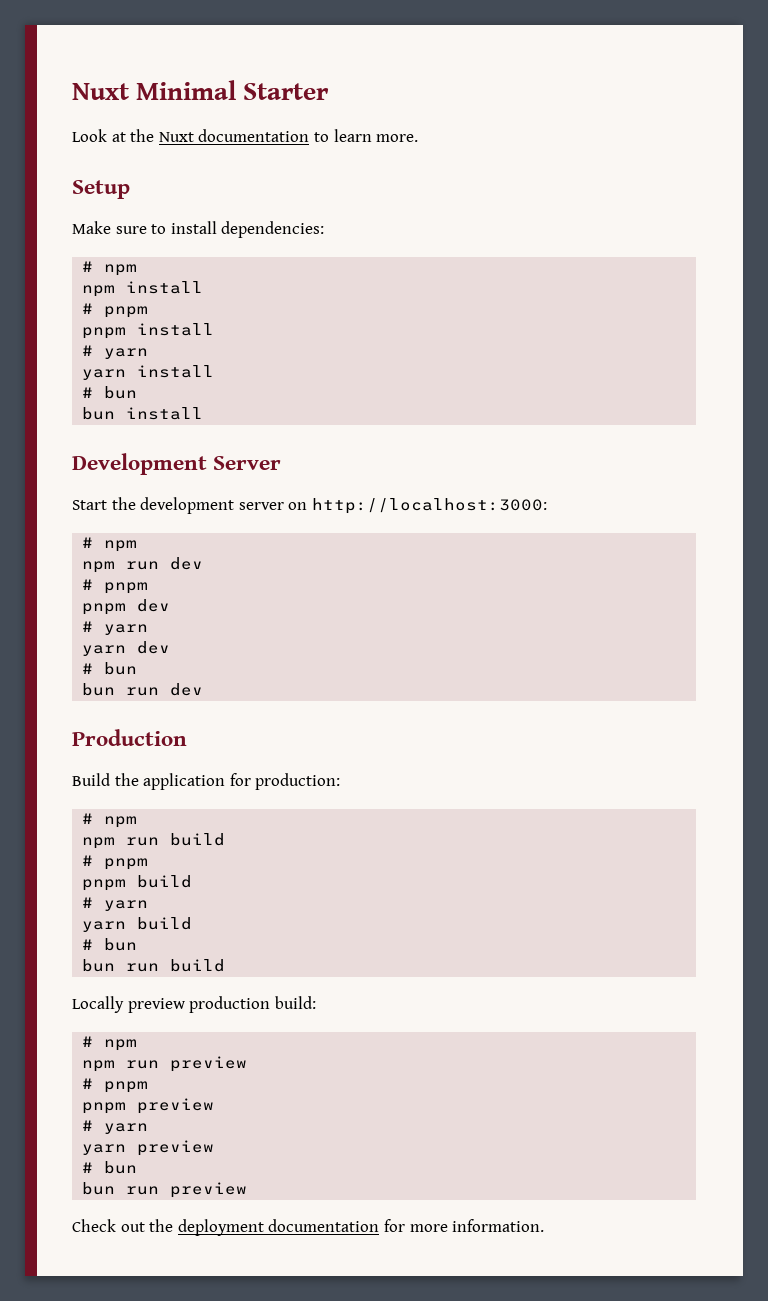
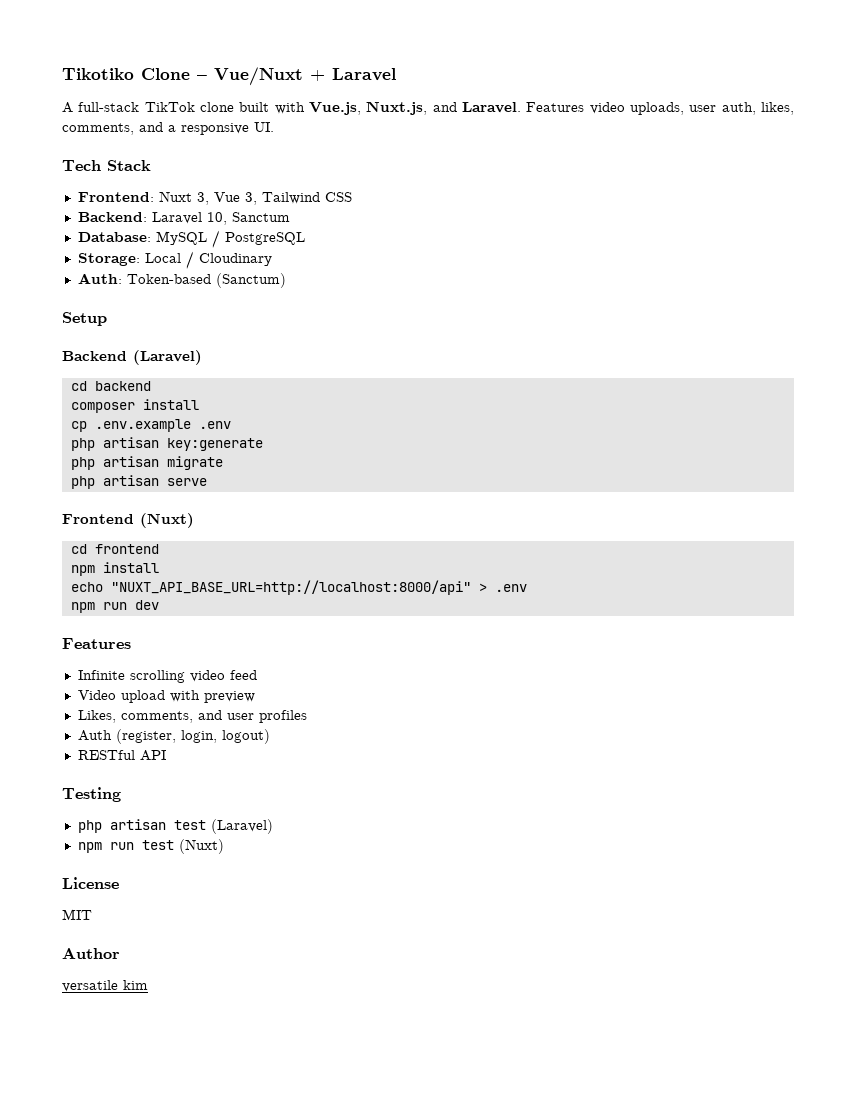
- Nuxt Minimal Starter
- Look at the Nuxt documentation to learn more.
+ Tikotiko Clone – Vue/Nuxt + Laravel
+ A full-stack TikTok clone built with Vue.js, Nuxt.js, and Laravel. Features video uploads, user auth, likes, comments, and a responsive UI.
+ Tech Stack
+ Frontend: Nuxt 3, Vue 3, Tailwind CSS
+ Backend: Laravel 10, Sanctum
+ Database: MySQL / PostgreSQL
+ Storage: Local / Cloudinary
+ Auth: Token-based (Sanctum)
  Setup
- Make sure to install dependencies:
- # npm
+ Backend (Laravel)
+ cd backend
+ composer install
+ cp .env.example .env
+ php artisan key:generate
+ php artisan migrate
+ php artisan serve
+ Frontend (Nuxt)
+ cd frontend
  npm install
- # pnpm
- pnpm install
- # yarn
- yarn install
- # bun
- bun install
- Development Server
- Start the development server on http://localhost:3000:
- # npm
+ echo "NUXT_API_BASE_URL=http://localhost:8000/api" > .env
  npm run dev
- # pnpm
- pnpm dev
- # yarn
- yarn dev
- # bun
- bun run dev
- Production
- Build the application for production:
- # npm
- npm run build
- # pnpm
- pnpm build
- # yarn
- yarn build
- # bun
- bun run build
- Locally preview production build:
- # npm
- npm run preview
- # pnpm
- pnpm preview
- # yarn
- yarn preview
- # bun
- bun run preview
- Check out the deployment documentation for more information.
+ Features
+ Infinite scrolling video feed
+ Video upload with preview
+ Likes, comments, and user profiles
+ Auth (register, login, logout)
+ RESTful API
+ Testing
+ php artisan test (Laravel)
+ npm run test (Nuxt)
+ License
+ MIT
+ Author
+ versatile kim

